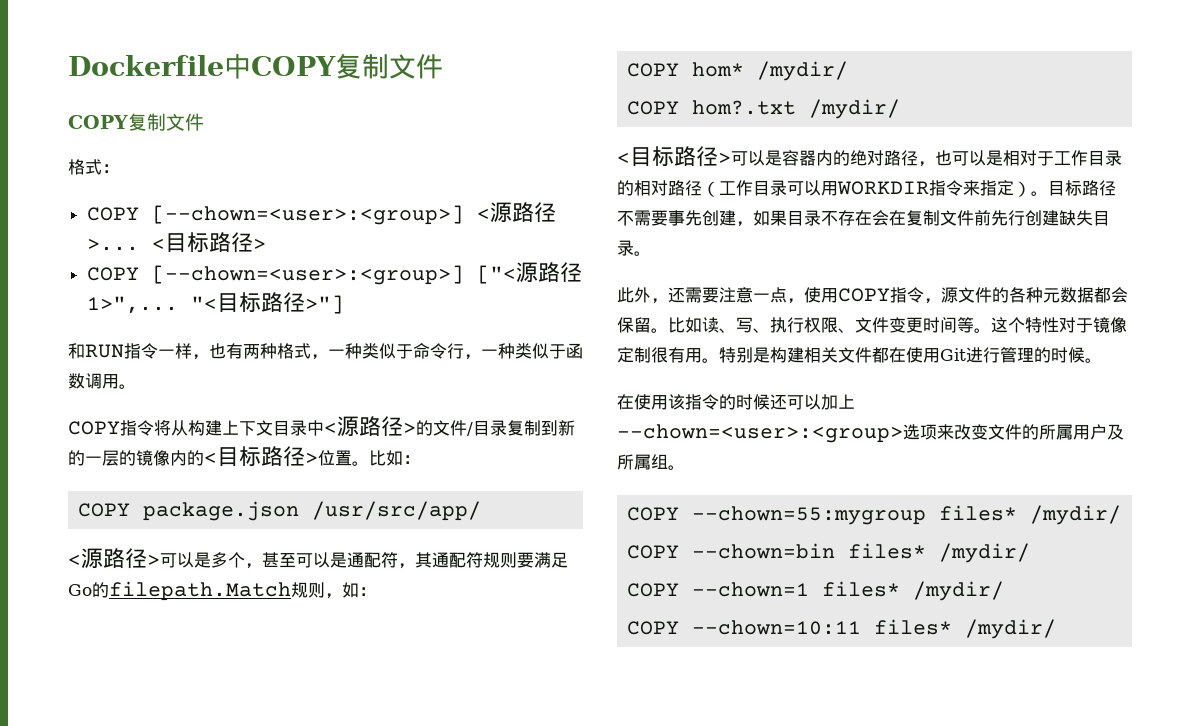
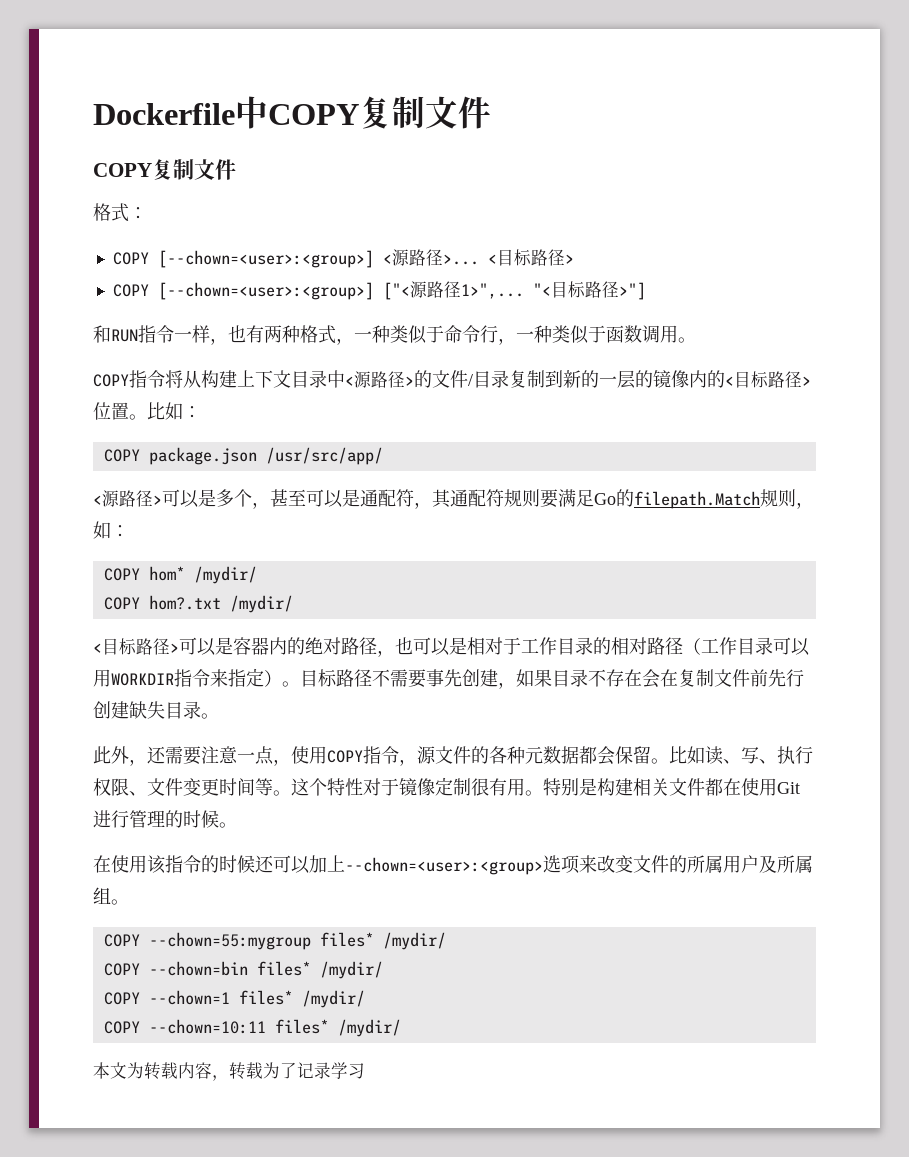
+ 本文为转载内容，转载为了记录学习

